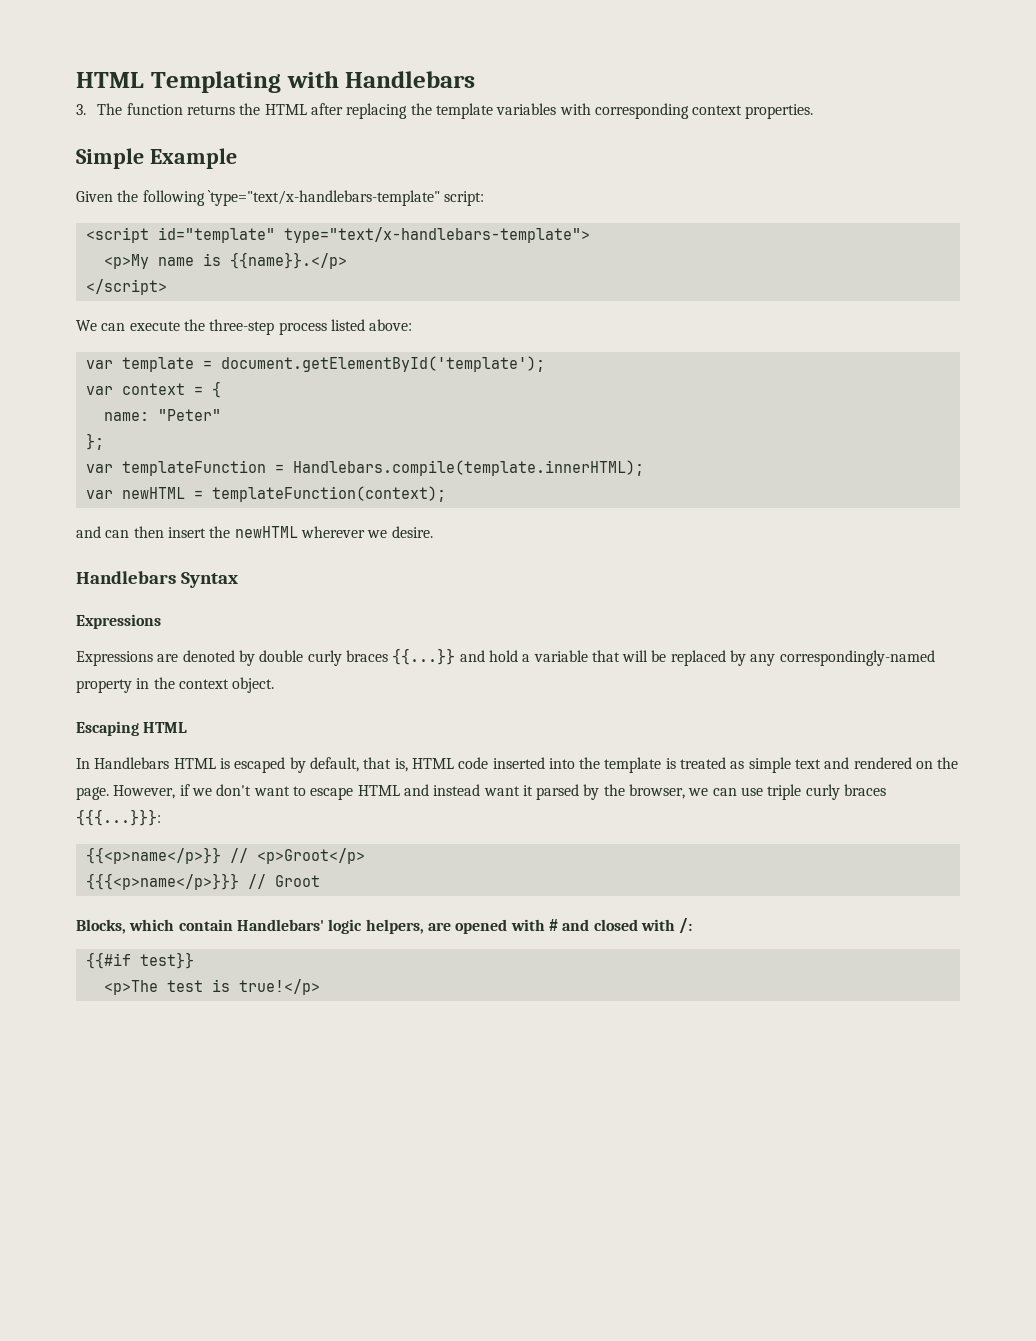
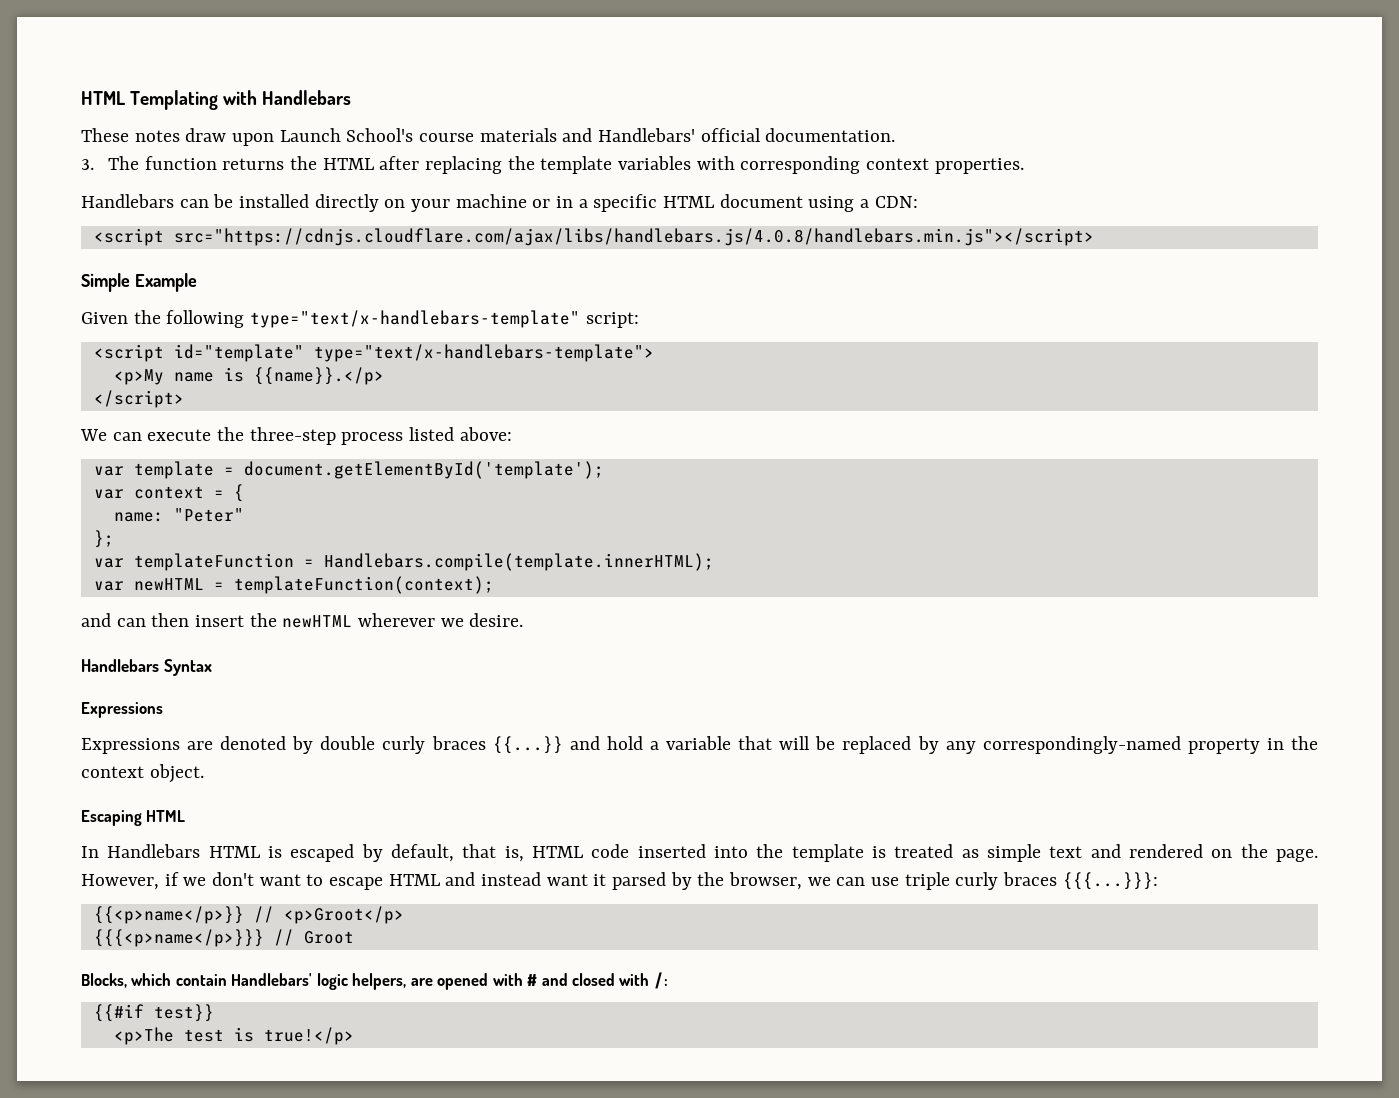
+ These notes draw upon Launch School's course materials and Handlebars' official documentation.
+ Handlebars can be installed directly on your machine or in a specific HTML document using a CDN:
+ <script src="https://cdnjs.cloudflare.com/ajax/libs/handlebars.js/4.0.8/handlebars.min.js"></script>
- Given the following `type="text/x-handlebars-template" script:
+ Given the following type="text/x-handlebars-template" script:

